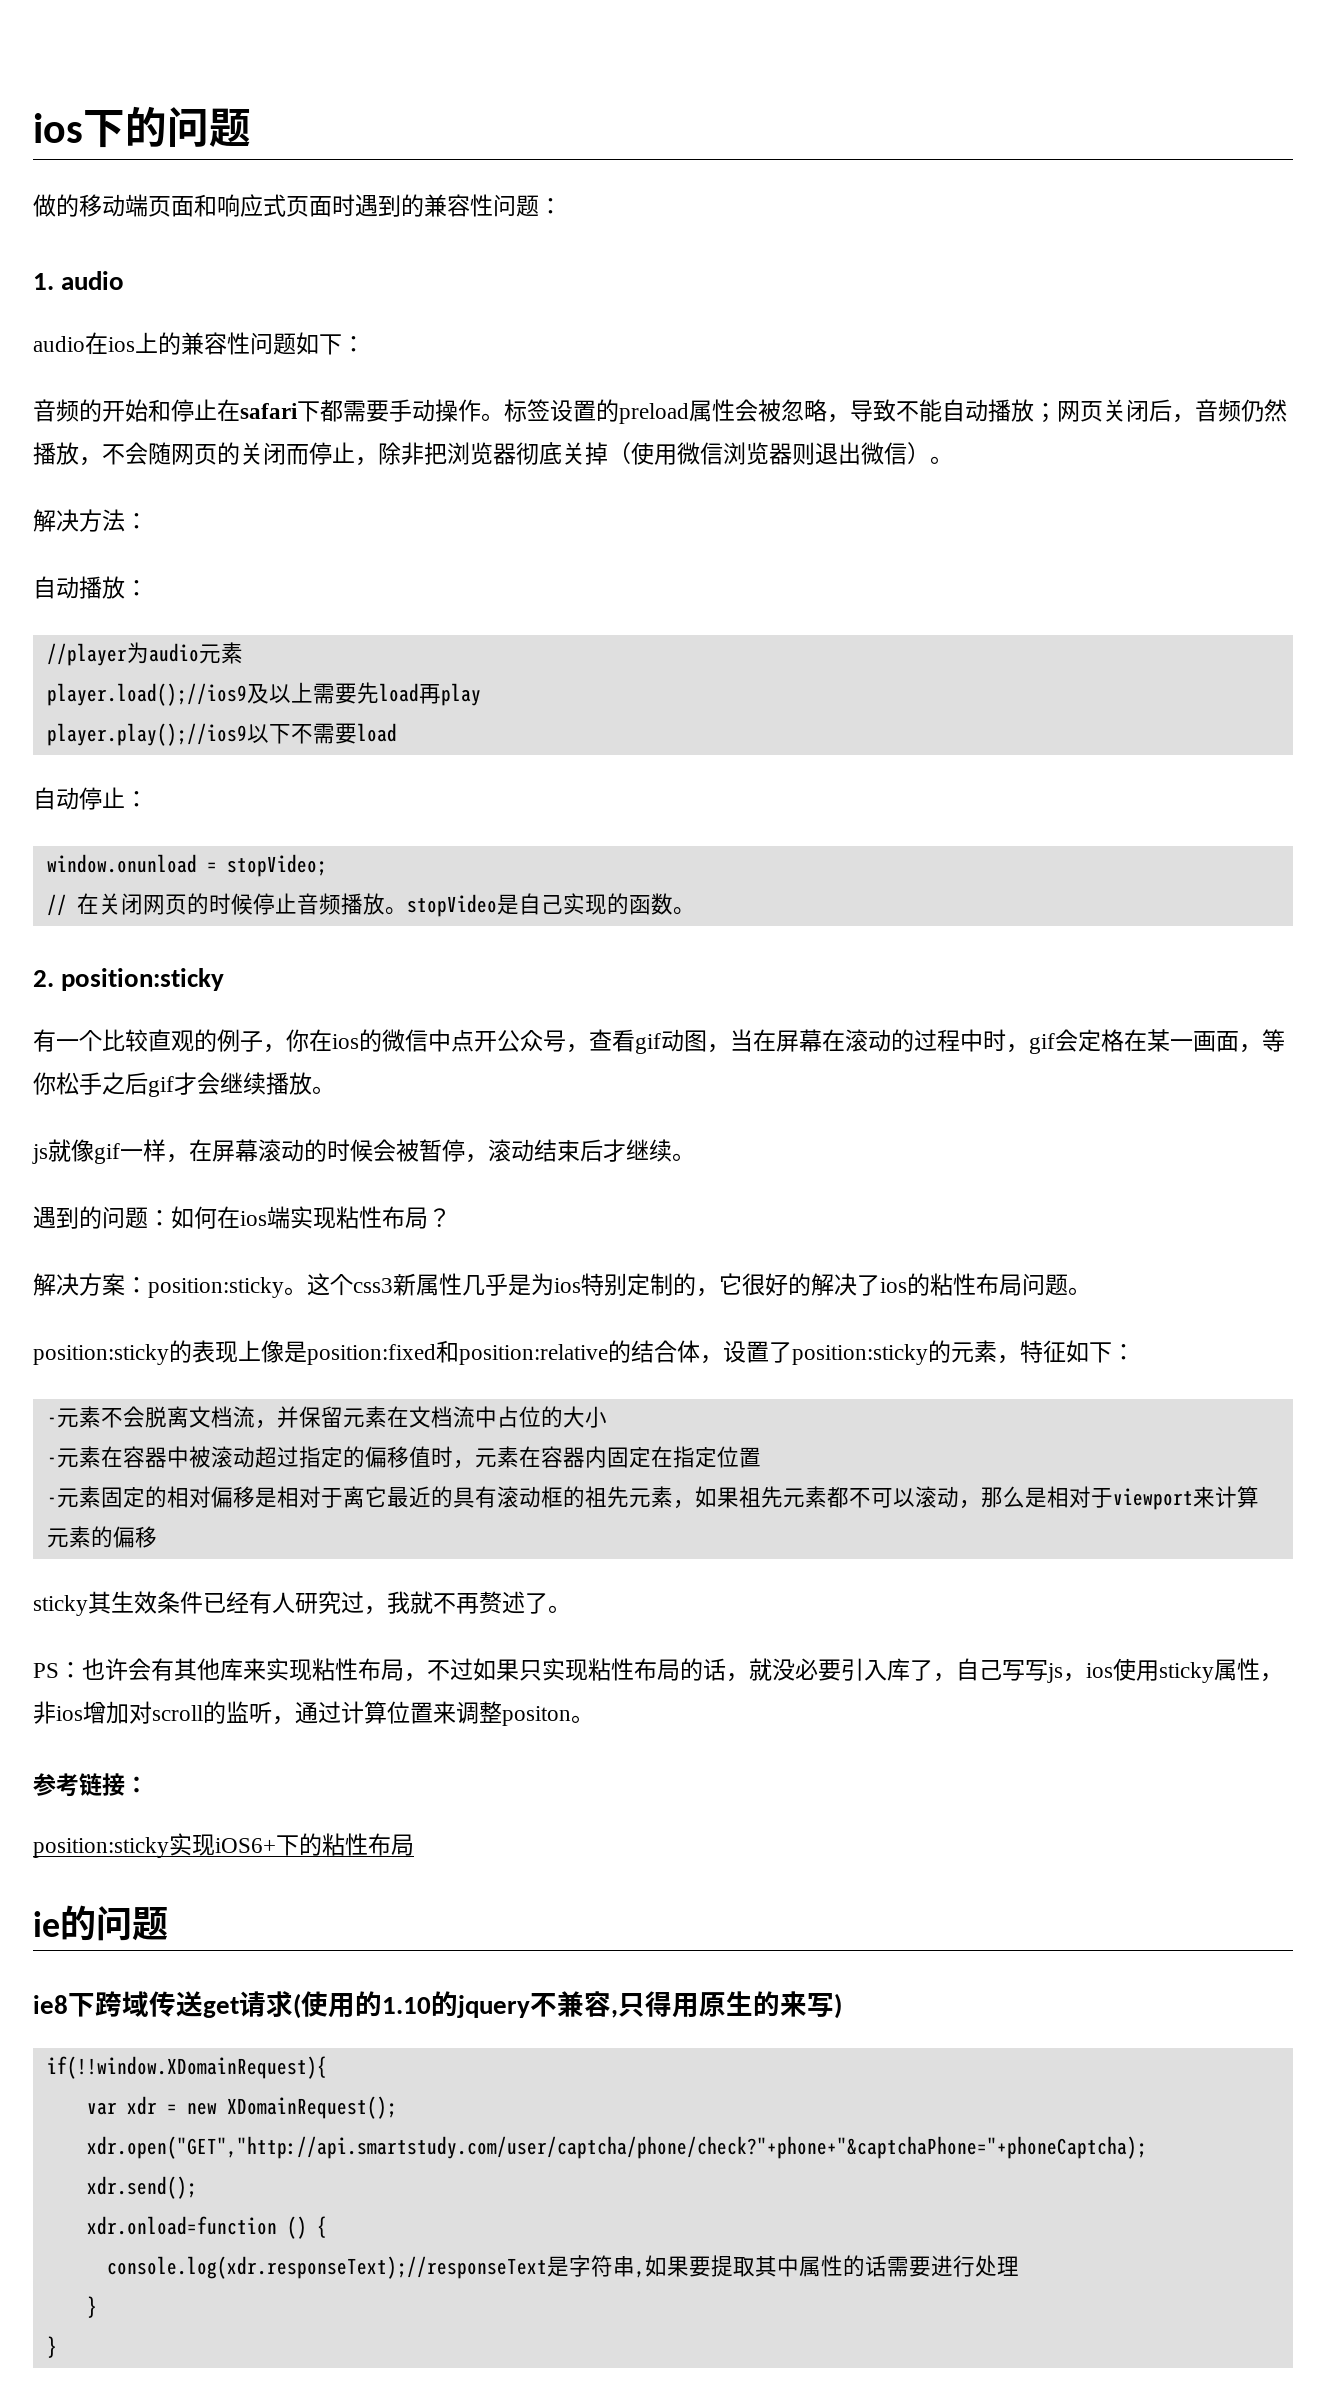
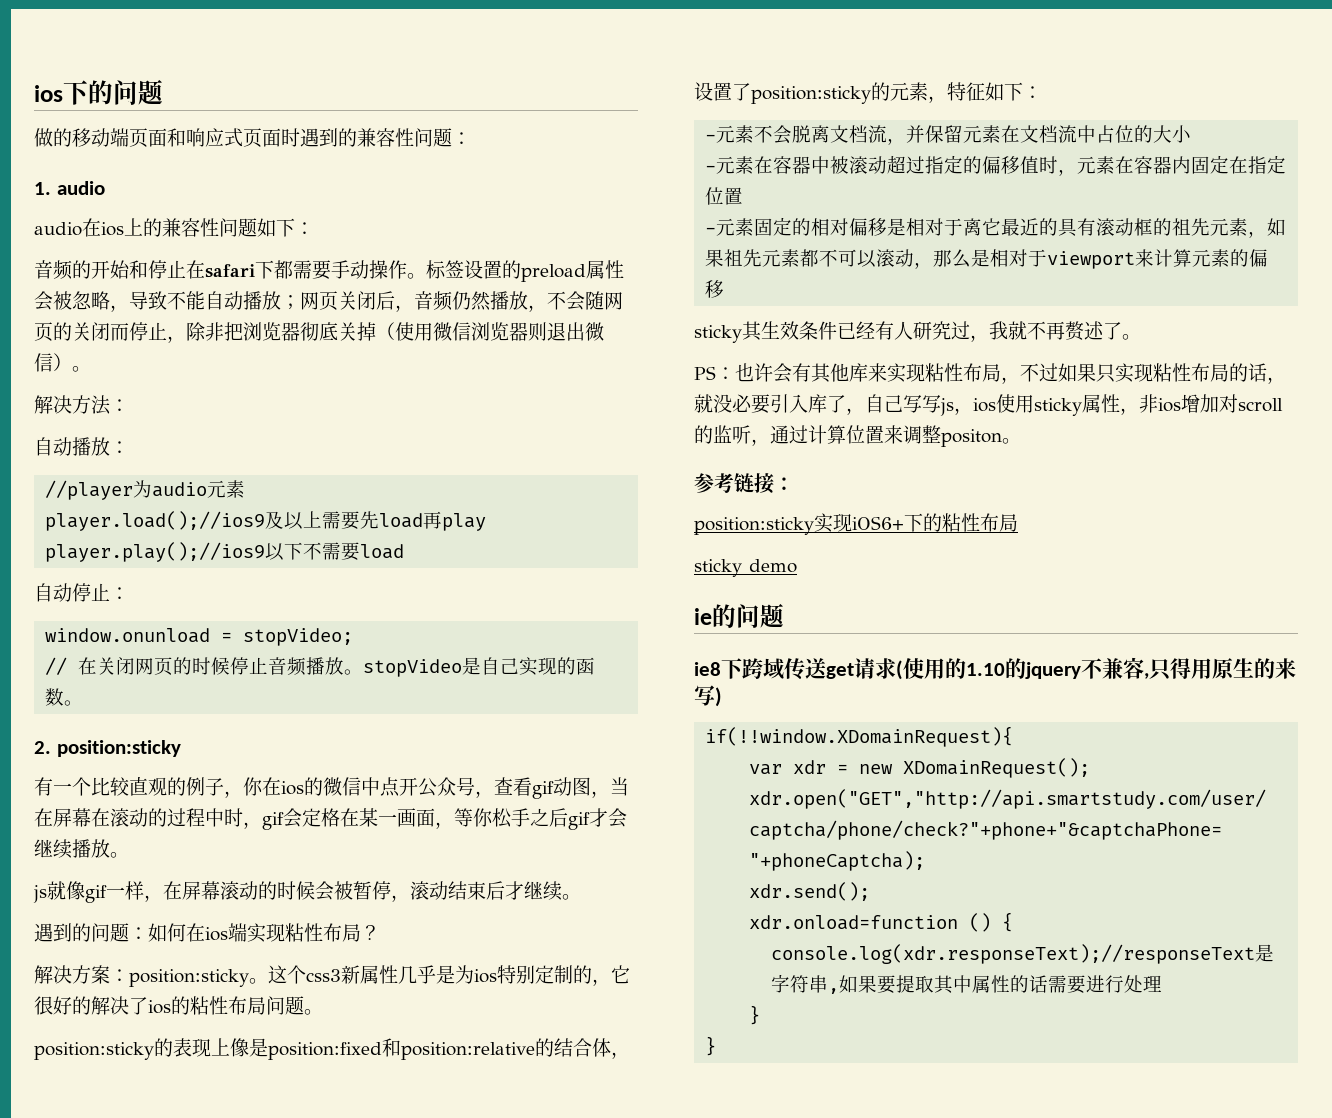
+ sticky demo

